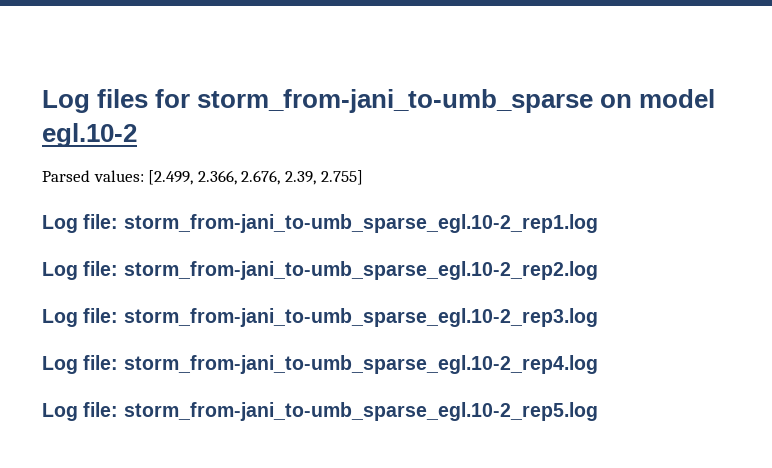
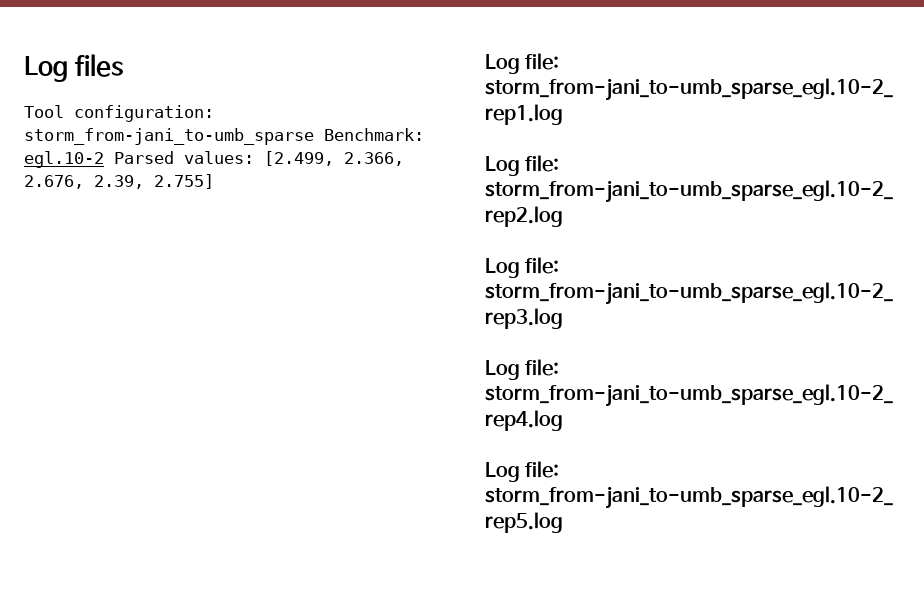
- Log files for storm_from-jani_to-umb_sparse on model egl.10-2
- Parsed values: [2.499, 2.366, 2.676, 2.39, 2.755]
+ Log files
+ Tool configuration: storm_from-jani_to-umb_sparse Benchmark: egl.10-2 Parsed values: [2.499, 2.366, 2.676, 2.39, 2.755]

